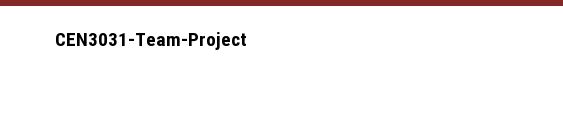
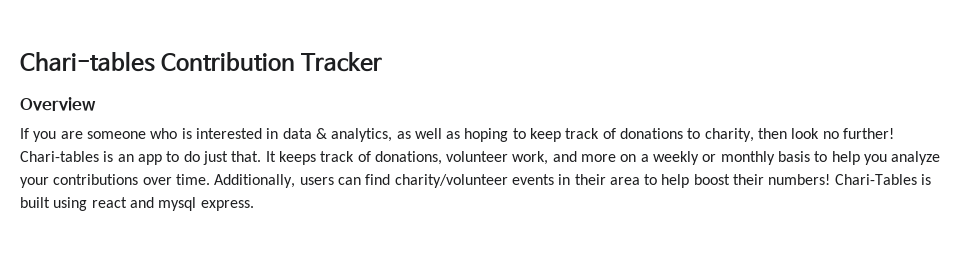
- CEN3031-Team-Project
+ Chari-tables Contribution Tracker
+ Overview
+ If you are someone who is interested in data & analytics, as well as hoping to keep track of donations to charity, then look no further! Chari-tables is an app to do just that. It keeps track of donations, volunteer work, and more on a weekly or monthly basis to help you analyze your contributions over time. Additionally, users can find charity/volunteer events in their area to help boost their numbers! Chari-Tables is built using react and mysql express.

